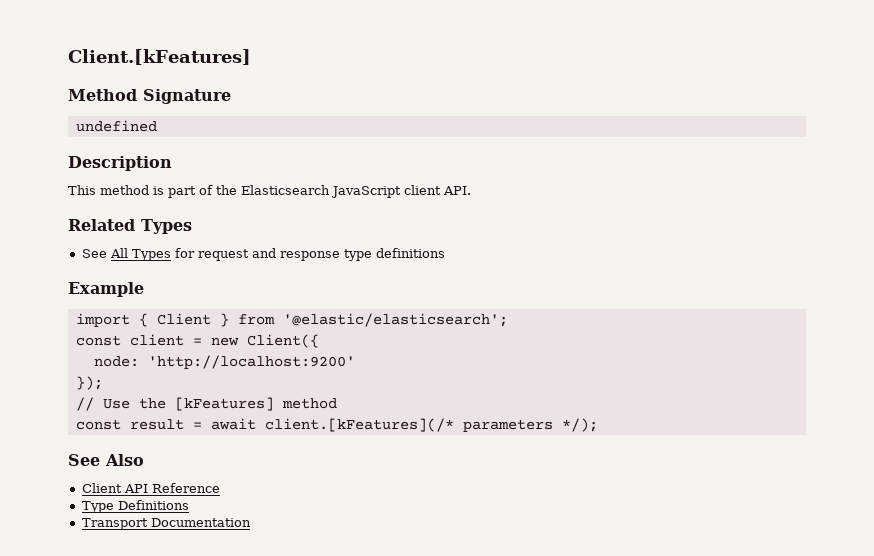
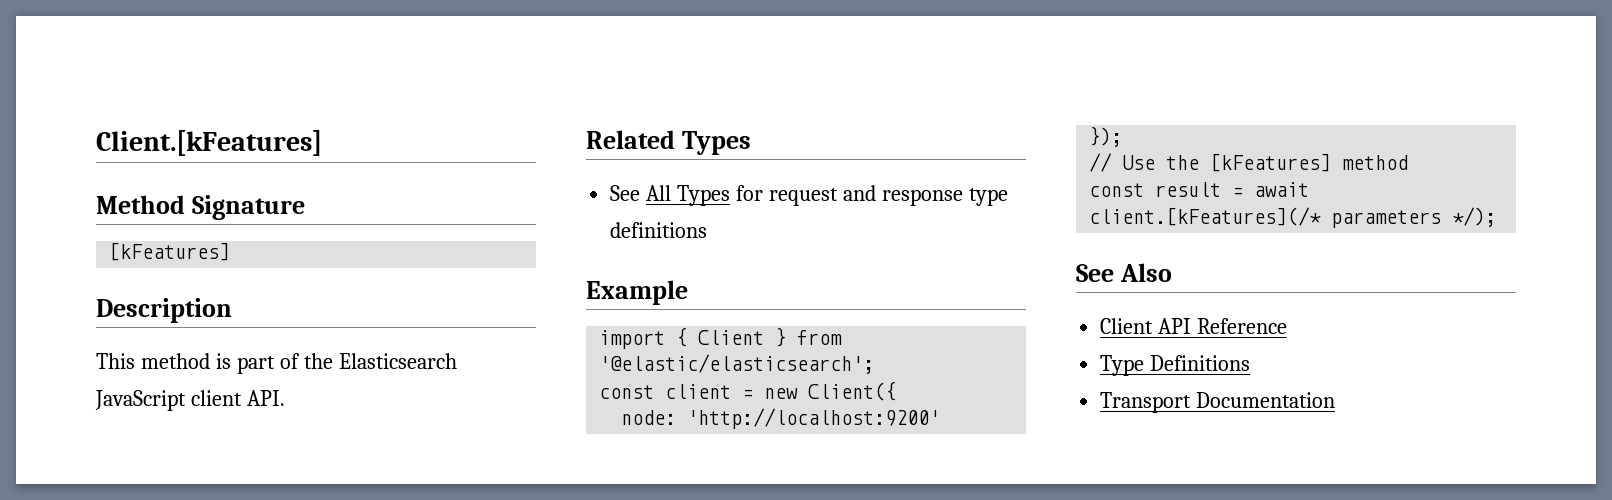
  Method Signature
- undefined
+ [kFeatures]

